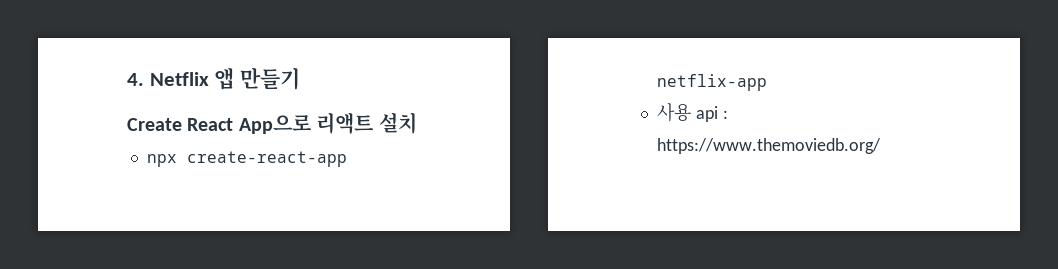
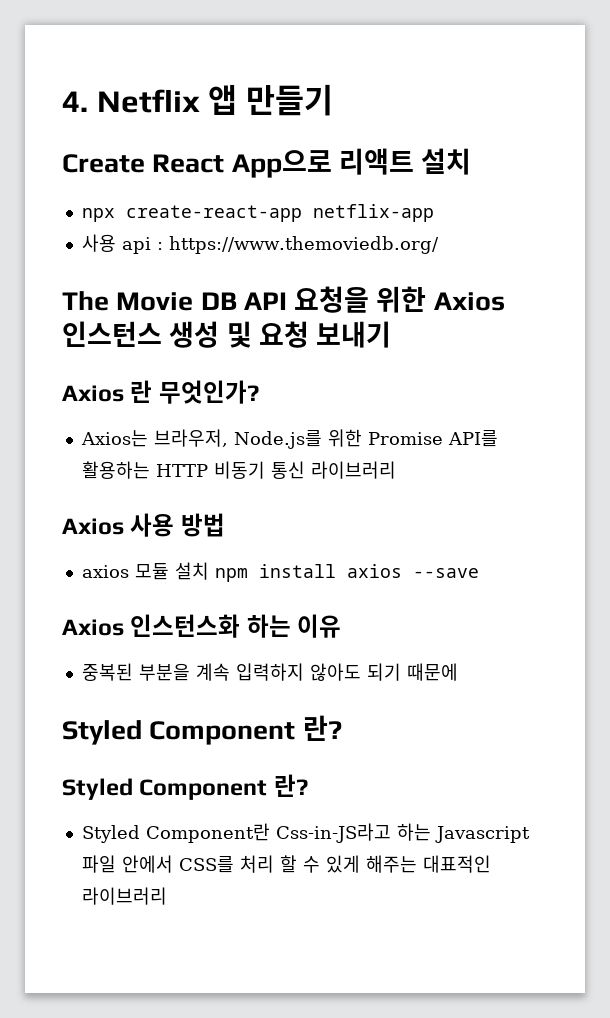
+ The Movie DB API 요청을 위한 Axios 인스턴스 생성 및 요청 보내기
+ Axios 란 무엇인가?
+ Axios는 브라우저, Node.js를 위한 Promise API를 활용하는 HTTP 비동기 통신 라이브러리
+ Axios 사용 방법
+ axios 모듈 설치 npm install axios --save
+ Axios 인스턴스화 하는 이유
+ 중복된 부분을 계속 입력하지 않아도 되기 때문에
+ Styled Component 란?
+ Styled Component 란?
+ Styled Component란 Css-in-JS라고 하는 Javascript 파일 안에서 CSS를 처리 할 수 있게 해주는 대표적인 라이브러리

